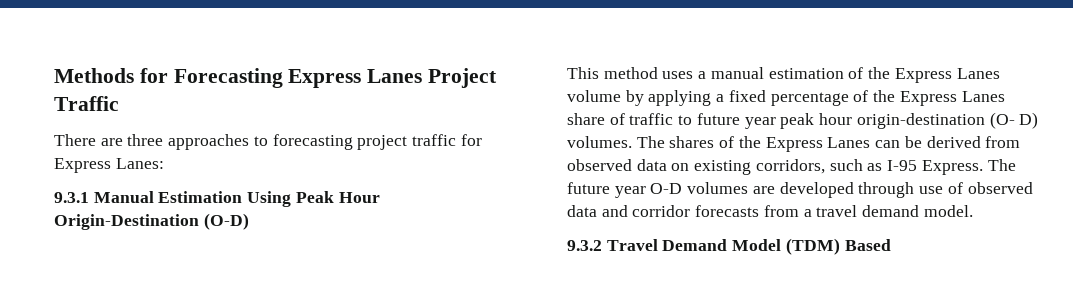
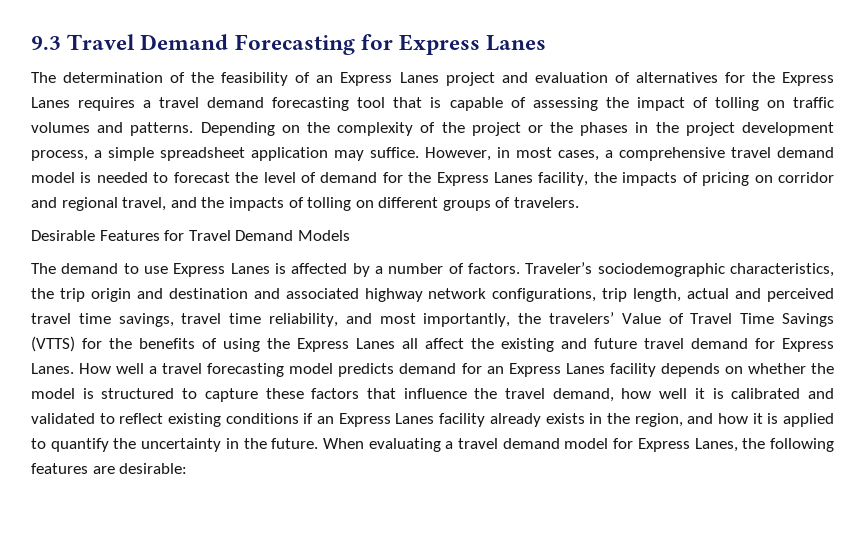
- Methods for Forecasting Express Lanes Project Traffic
- There are three approaches to forecasting project traffic for Express Lanes:
- 9.3.1 Manual Estimation Using Peak Hour Origin-Destination (O-D)
- This method uses a manual estimation of the Express Lanes volume by applying a fixed percentage of the Express Lanes share of traffic to future year peak hour origin-destination (O- D) volumes. The shares of the Express Lanes can be derived from observed data on existing corridors, such as I-95 Express. The future year O-D volumes are developed through use of observed data and corridor forecasts from a travel demand model.
- 9.3.2 Travel Demand Model (TDM) Based
+ 9.3 Travel Demand Forecasting for Express Lanes
+ The determination of the feasibility of an Express Lanes project and evaluation of alternatives for the Express Lanes requires a travel demand forecasting tool that is capable of assessing the impact of tolling on traffic volumes and patterns. Depending on the complexity of the project or the phases in the project development process, a simple spreadsheet application may suffice. However, in most cases, a comprehensive travel demand model is needed to forecast the level of demand for the Express Lanes facility, the impacts of pricing on corridor and regional travel, and the impacts of tolling on different groups of travelers.
+ Desirable Features for Travel Demand Models
+ The demand to use Express Lanes is affected by a number of factors. Traveler’s sociodemographic characteristics, the trip origin and destination and associated highway network configurations, trip length, actual and perceived travel time savings, travel time reliability, and most importantly, the travelers’ Value of Travel Time Savings (VTTS) for the benefits of using the Express Lanes all affect the existing and future travel demand for Express Lanes. How well a travel forecasting model predicts demand for an Express Lanes facility depends on whether the model is structured to capture these factors that influence the travel demand, how well it is calibrated and validated to reflect existing conditions if an Express Lanes facility already exists in the region, and how it is applied to quantify the uncertainty in the future. When evaluating a travel demand model for Express Lanes, the following features are desirable:

